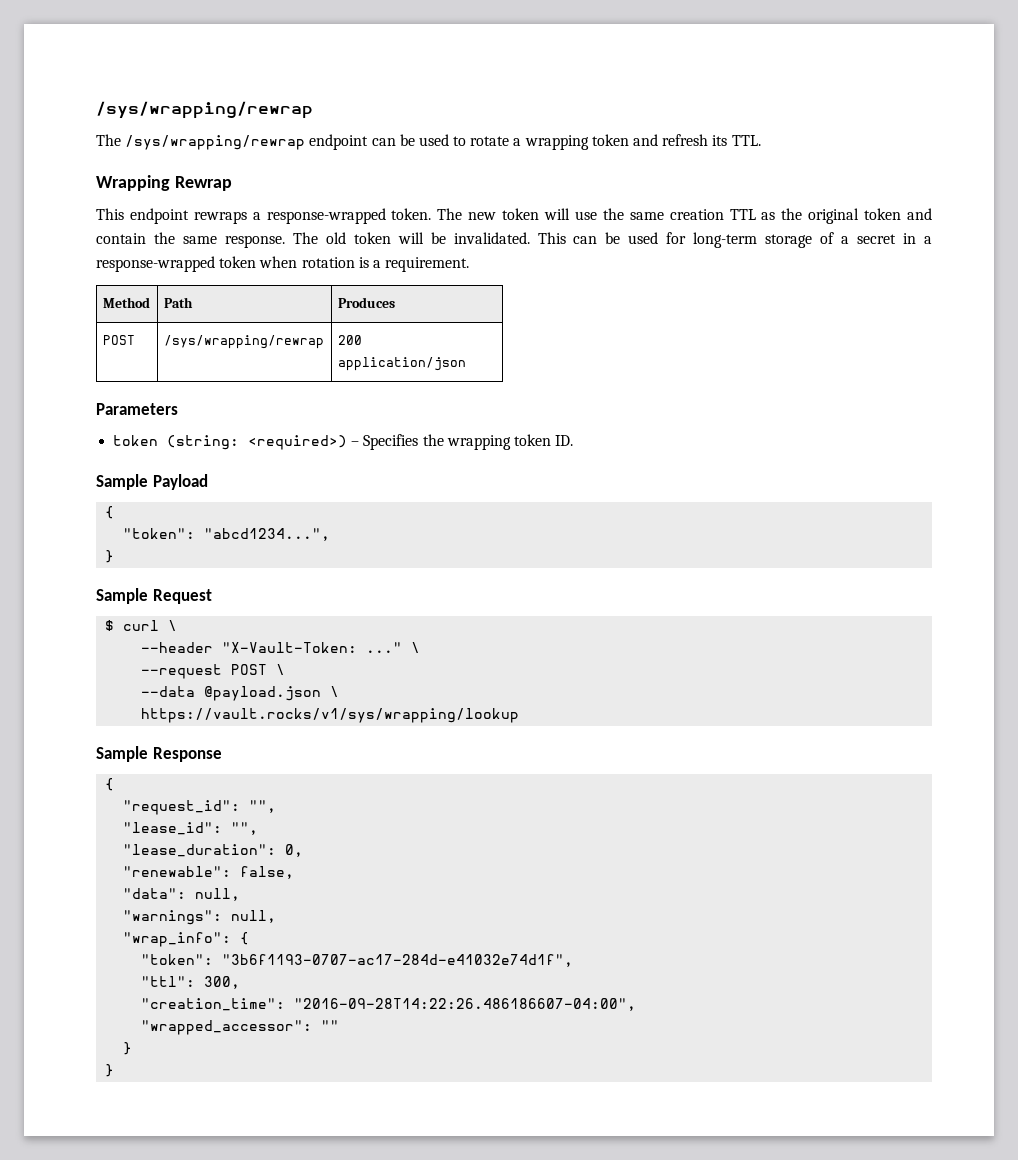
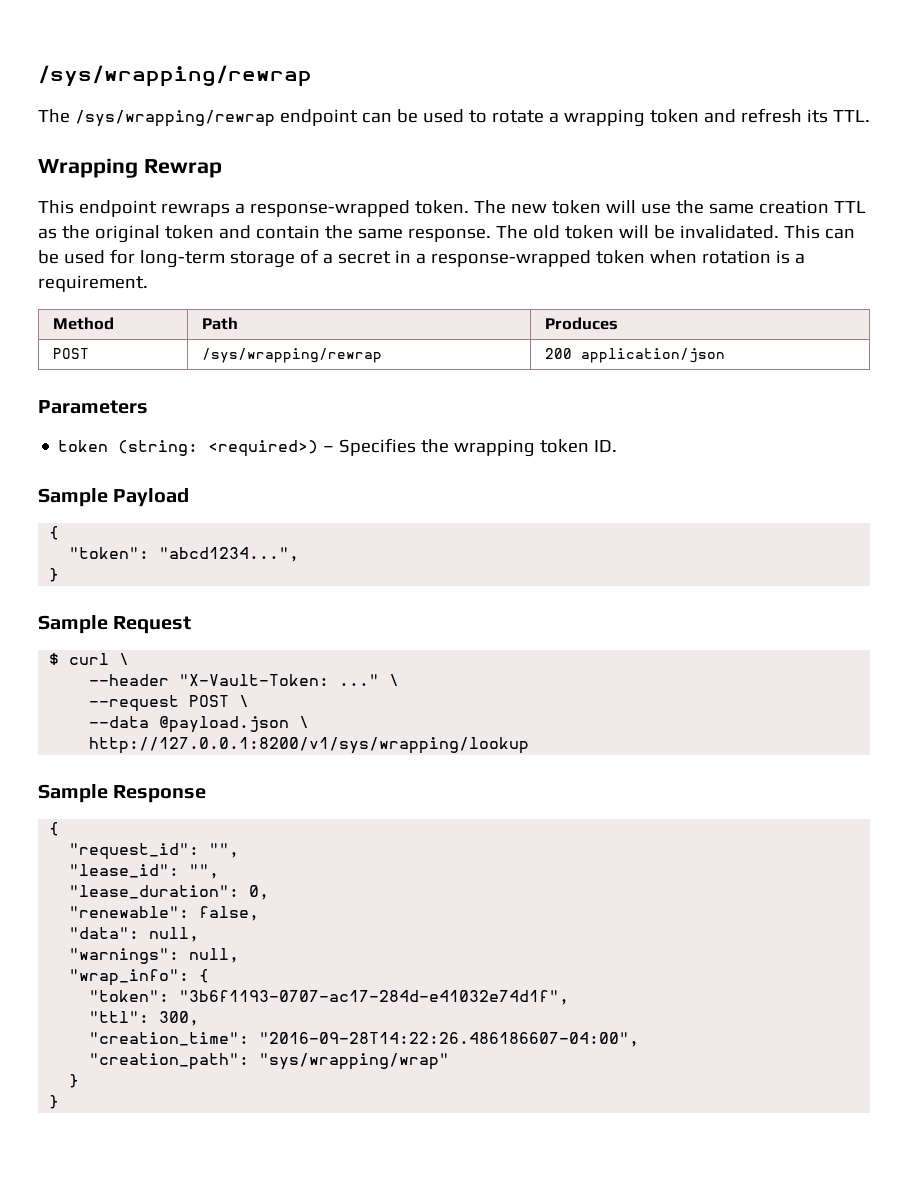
- https://vault.rocks/v1/sys/wrapping/lookup
+ http://127.0.0.1:8200/v1/sys/wrapping/lookup
- "wrapped_accessor": ""
+ "creation_path": "sys/wrapping/wrap"

